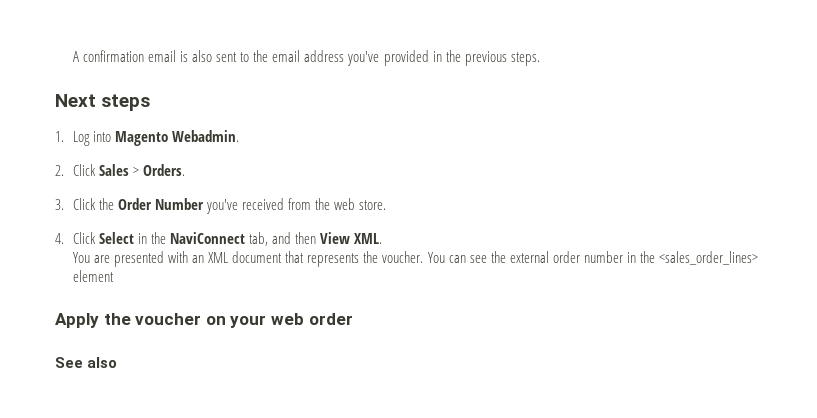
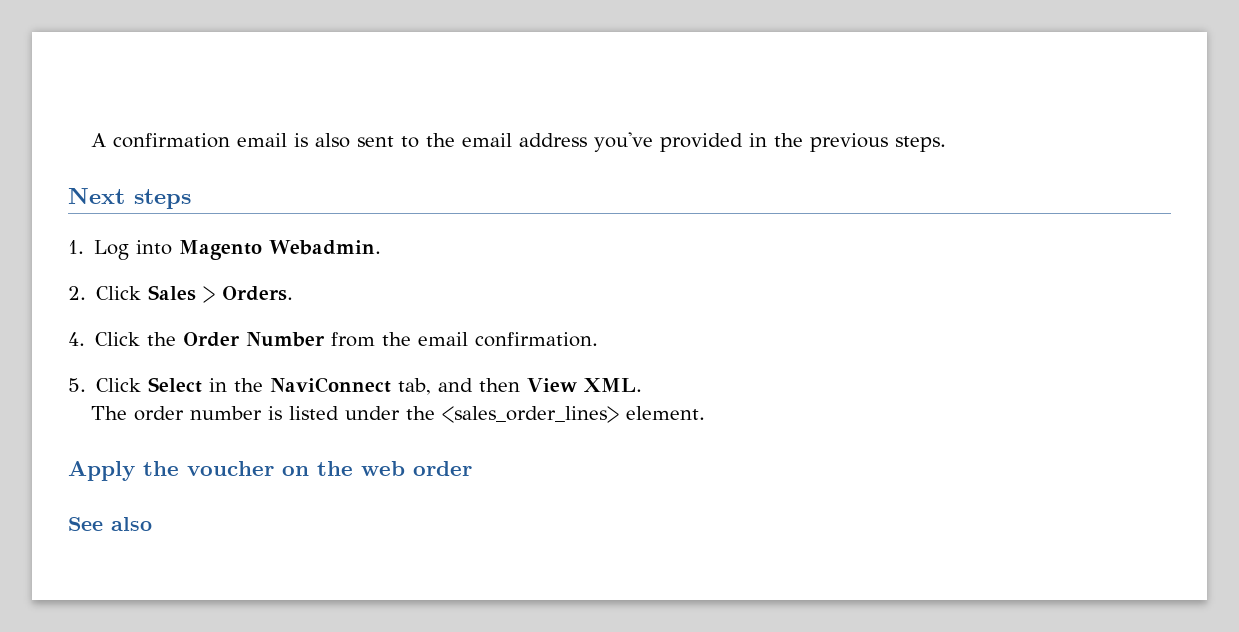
- 3. Click the Order Number you've received from the web store.
- 4. Click Select in the NaviConnect tab, and then View XML.
+ 4. Click the Order Number from the email confirmation.
+ 5. Click Select in the NaviConnect tab, and then View XML.
- You are presented with an XML document that represents the voucher. You can see the external order number in the <sales_order_lines> element
+ The order number is listed under the <sales_order_lines> element.
- Apply the voucher on your web order
+ Apply the voucher on the web order

